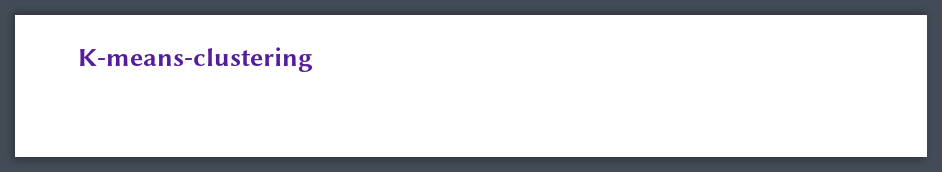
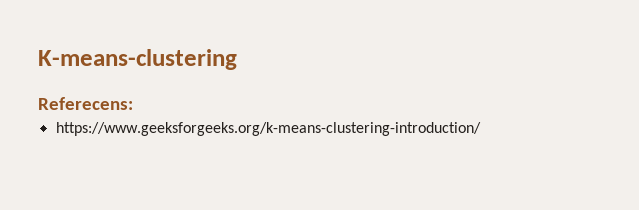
+ Referecens:
+ https://www.geeksforgeeks.org/k-means-clustering-introduction/

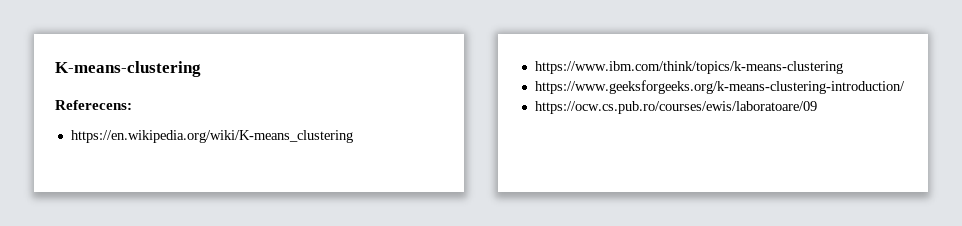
+ https://en.wikipedia.org/wiki/K-means_clustering
+ https://www.ibm.com/think/topics/k-means-clustering
+ https://ocw.cs.pub.ro/courses/ewis/laboratoare/09

